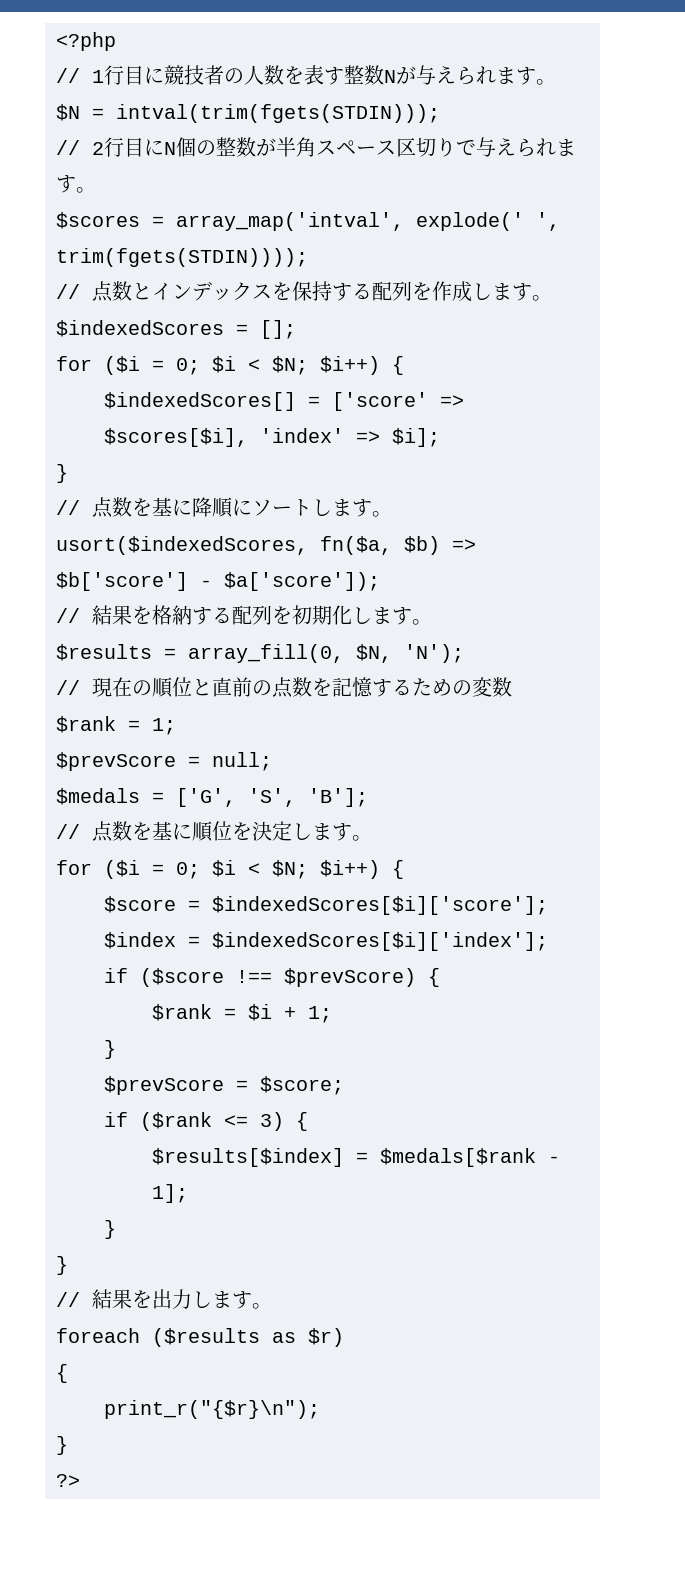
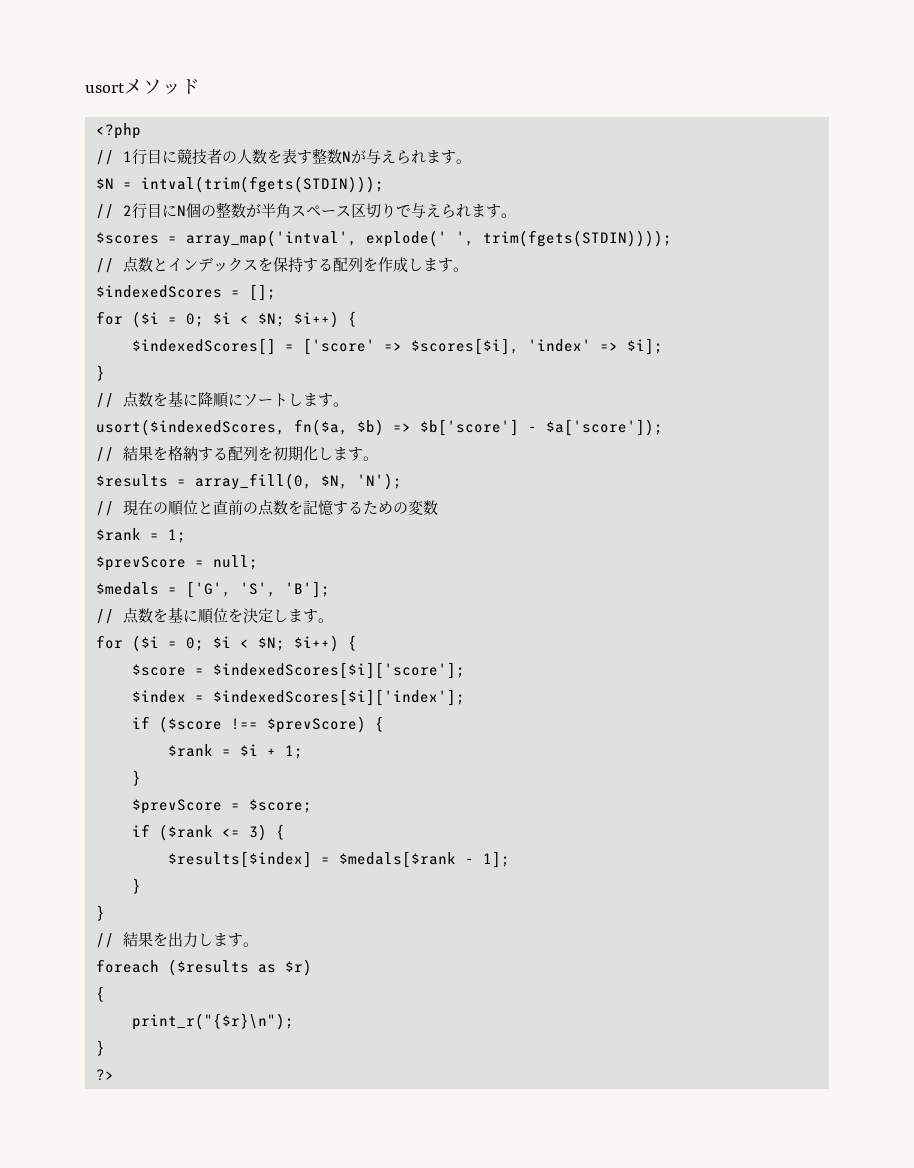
+ usortメソッド

